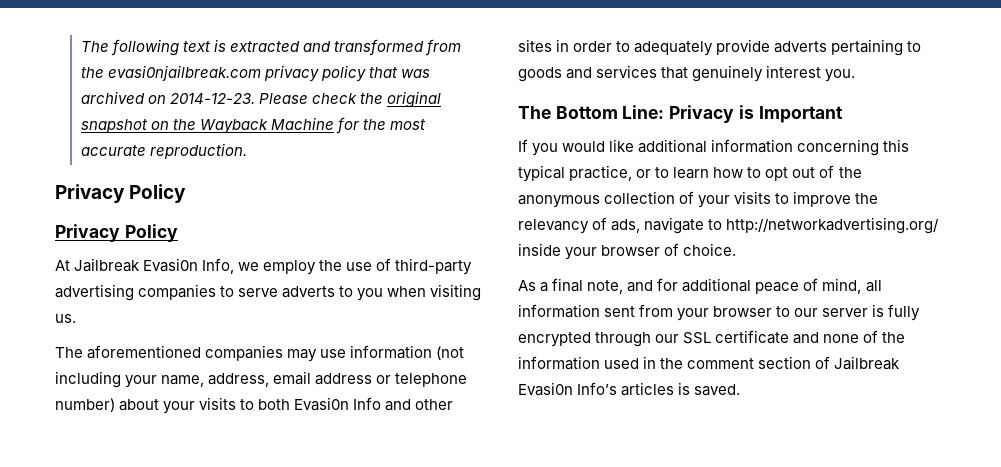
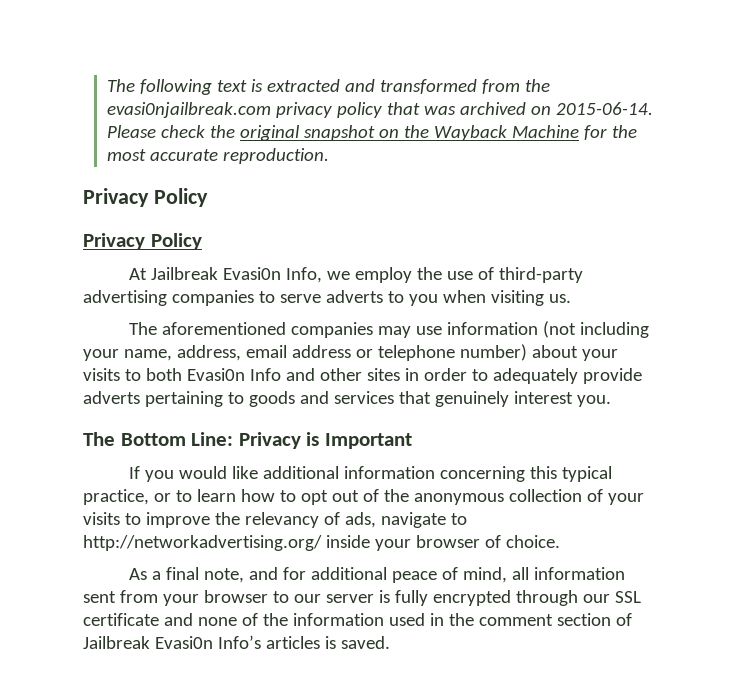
- The following text is extracted and transformed from the evasi0njailbreak.com privacy policy that was archived on 2014-12-23.
+ The following text is extracted and transformed from the evasi0njailbreak.com privacy policy that was archived on 2015-06-14.

